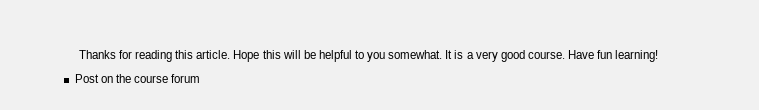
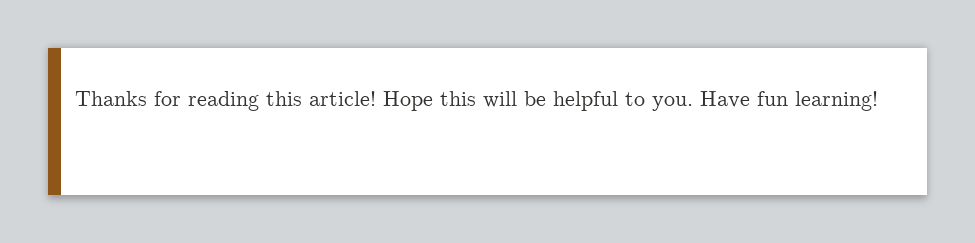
- Thanks for reading this article.
+ Thanks for reading this article!
- Hope this will be helpful to you somewhat. It is a very good course. Have fun learning!
- Post on the course forum
+ Hope this will be helpful to you. Have fun learning!

